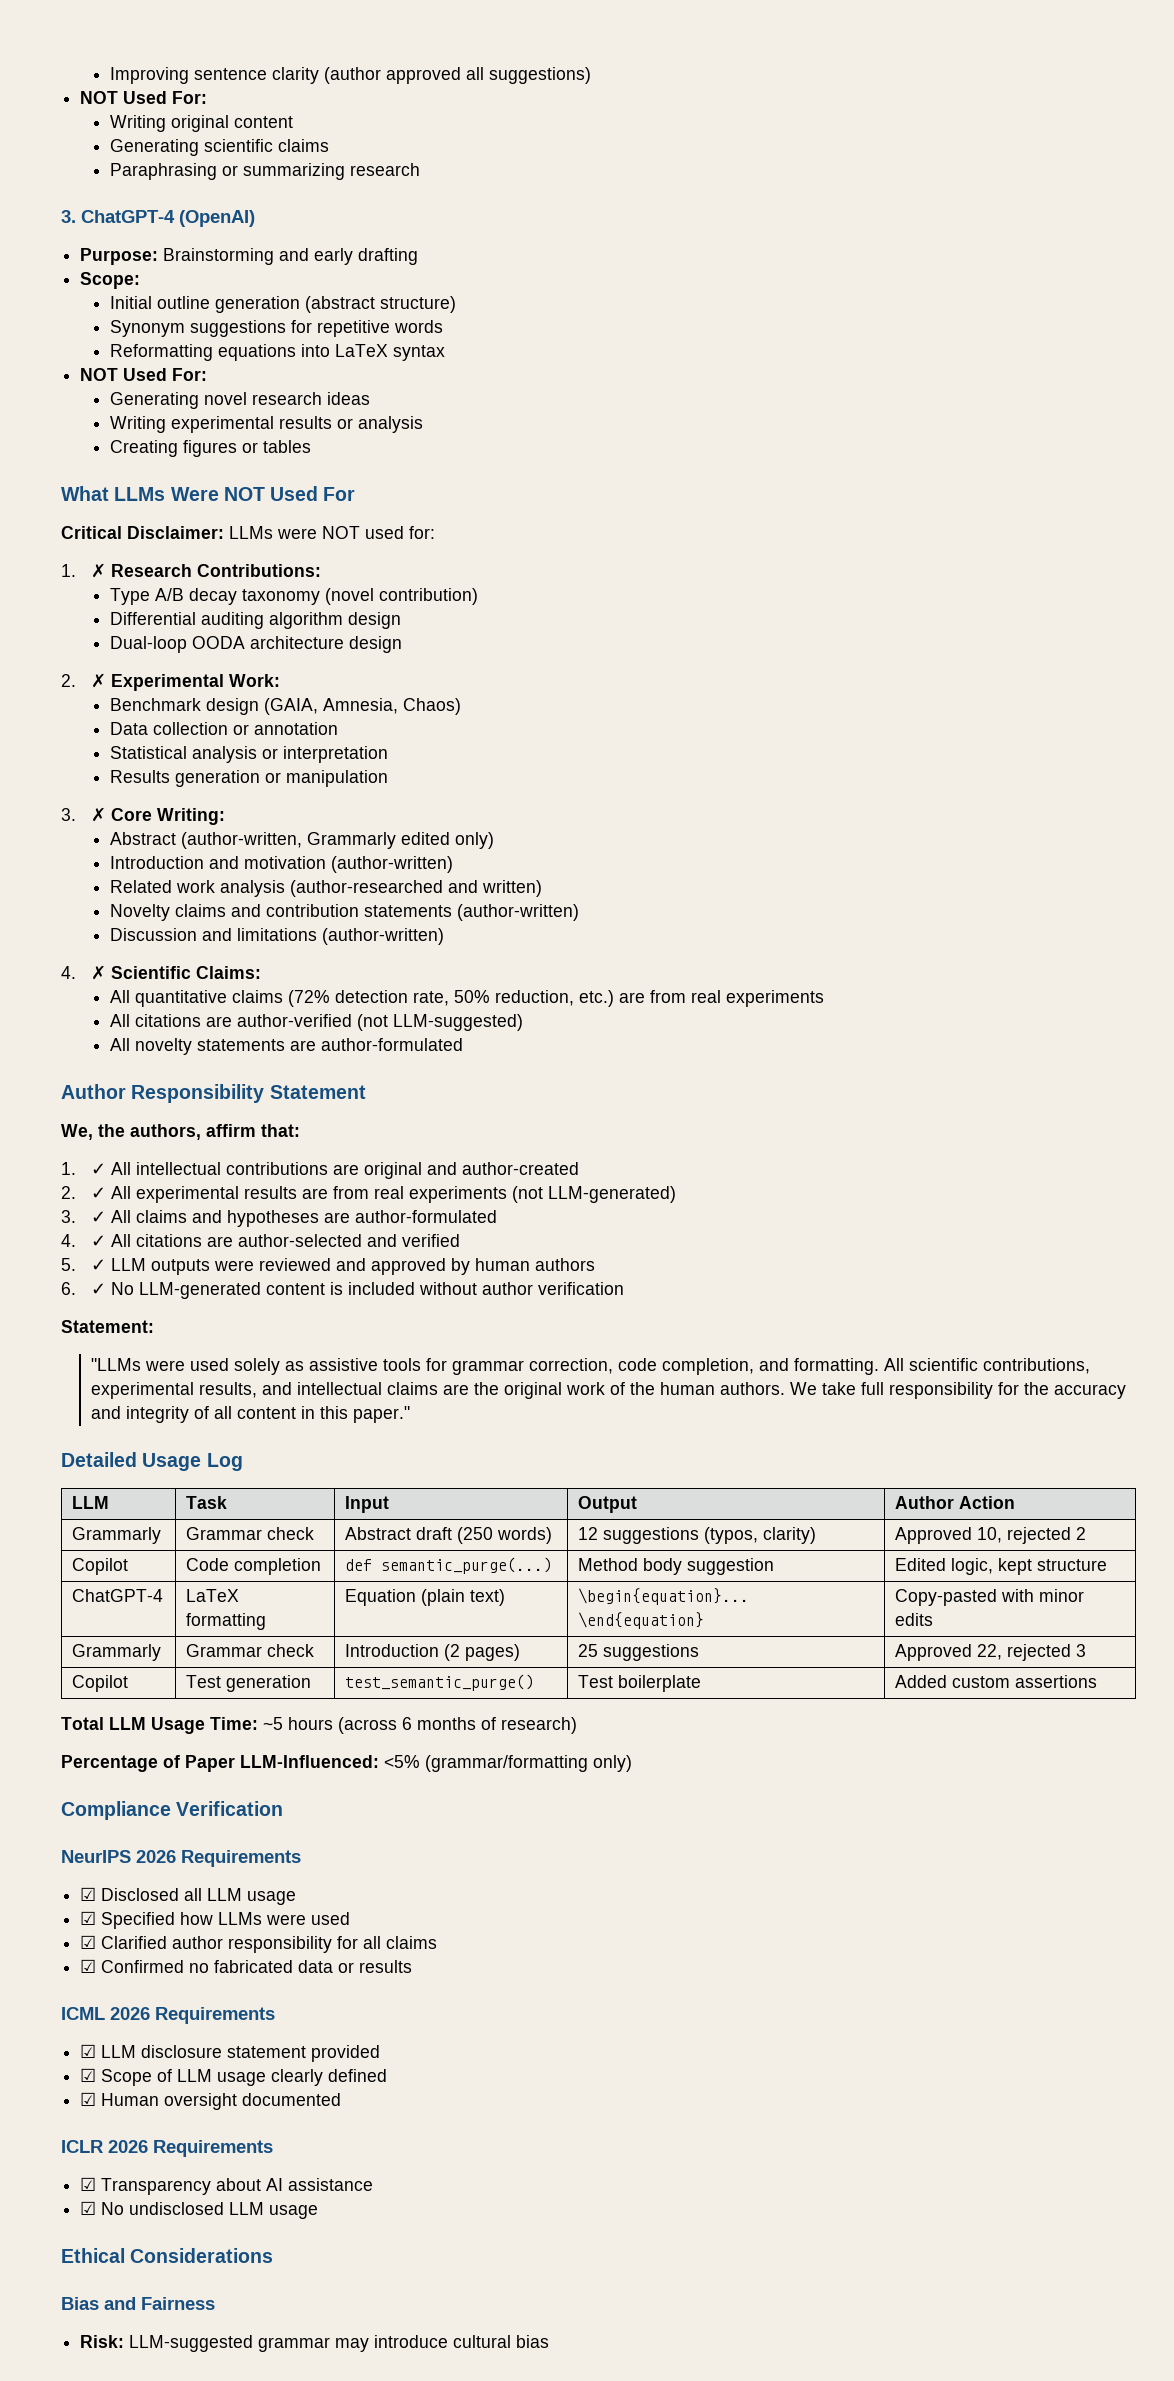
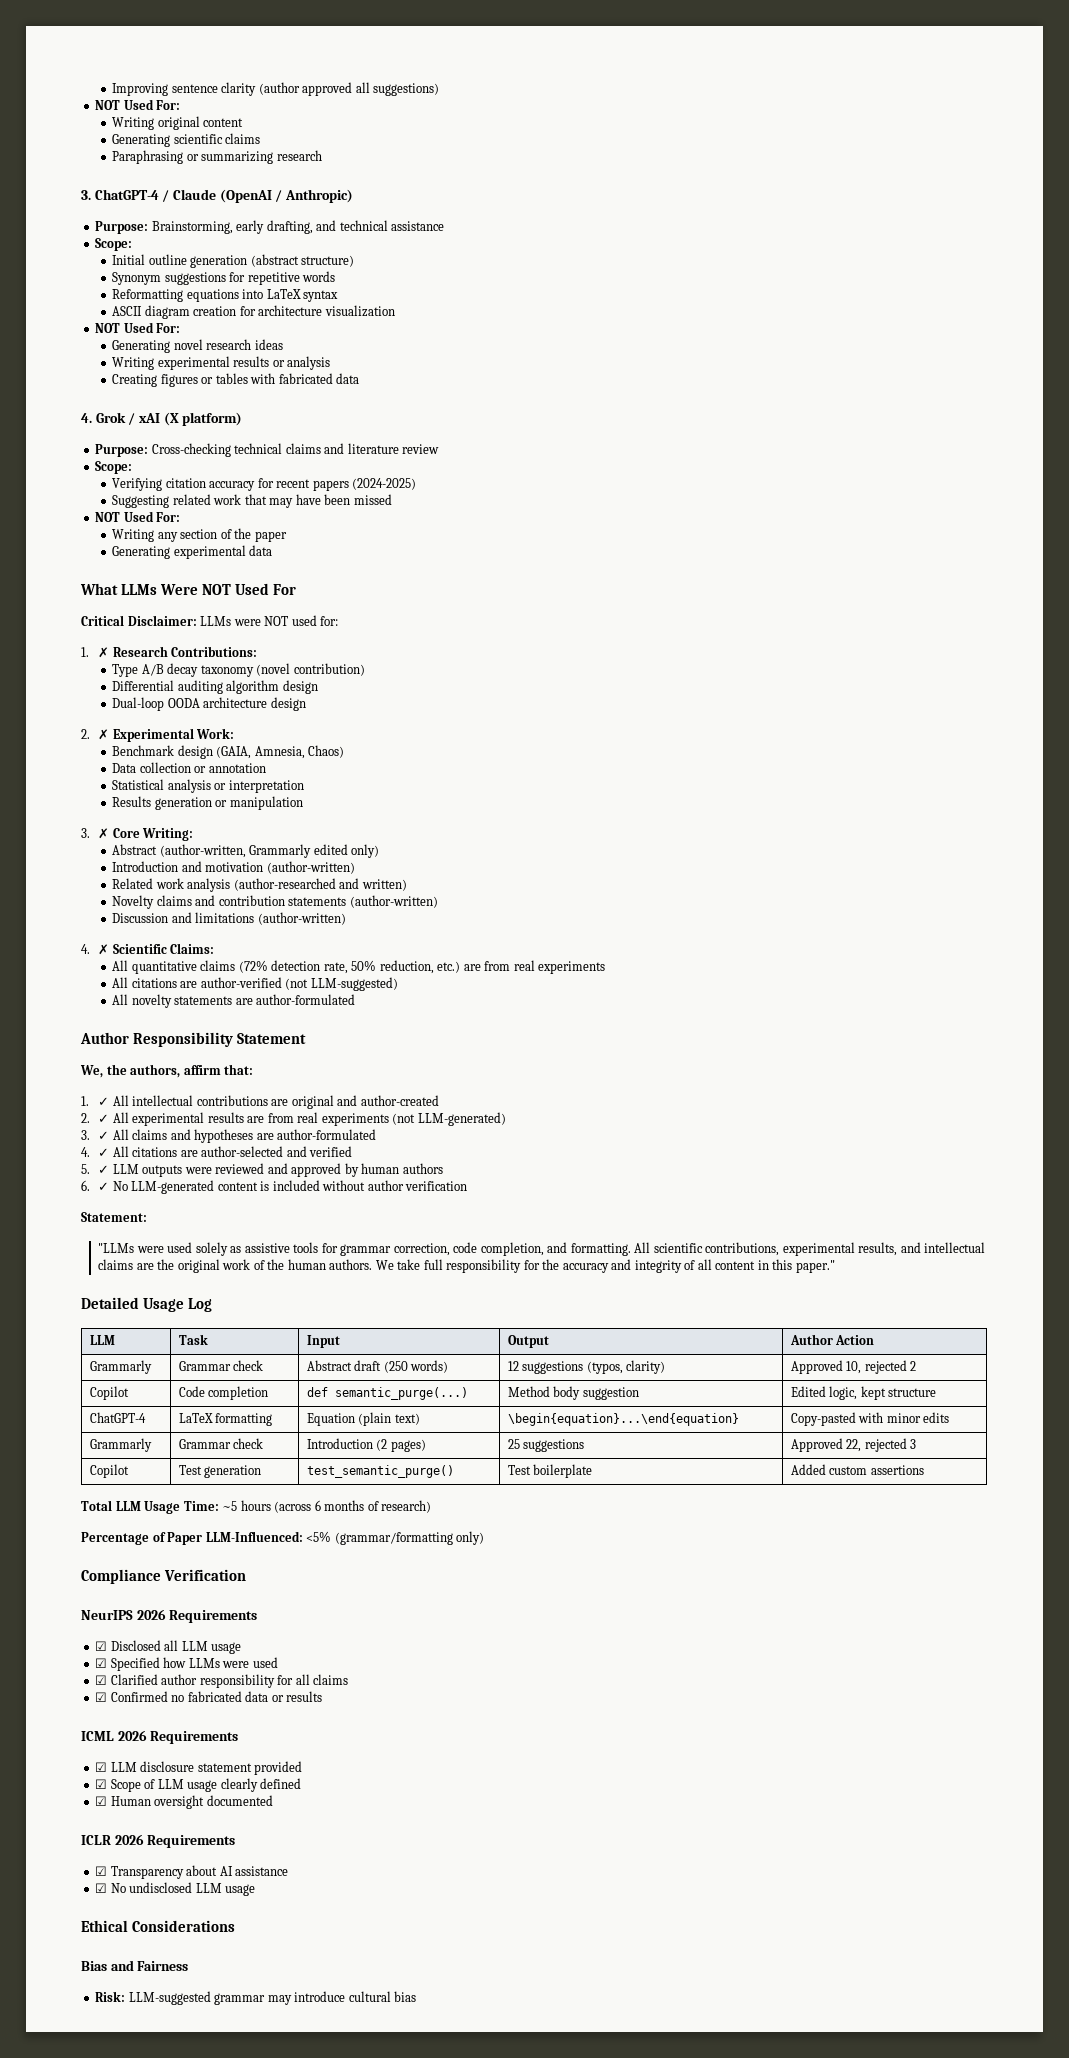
- 3. ChatGPT-4 (OpenAI)
- Purpose: Brainstorming and early drafting
+ 3. ChatGPT-4 / Claude (OpenAI / Anthropic)
+ Purpose: Brainstorming, early drafting, and technical assistance
+ ASCII diagram creation for architecture visualization
- Creating figures or tables
+ Creating figures or tables with fabricated data
+ 4. Grok / xAI (X platform)
+ Purpose: Cross-checking technical claims and literature review
+ Scope:
+ Verifying citation accuracy for recent papers (2024-2025)
+ Suggesting related work that may have been missed
+ NOT Used For:
+ Writing any section of the paper
+ Generating experimental data

